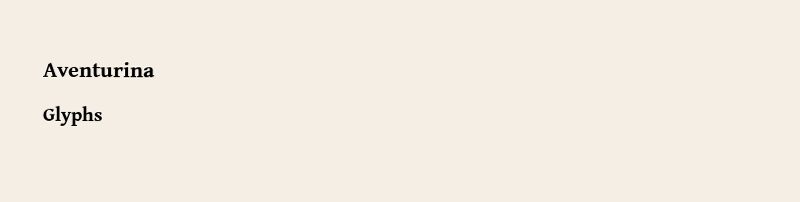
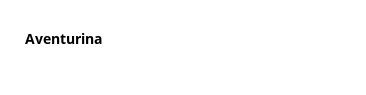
- Glyphs

